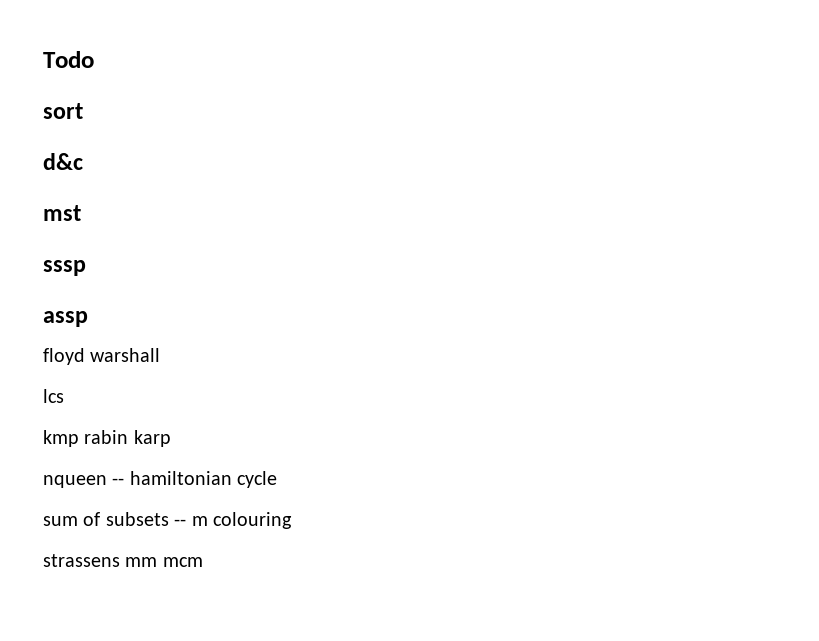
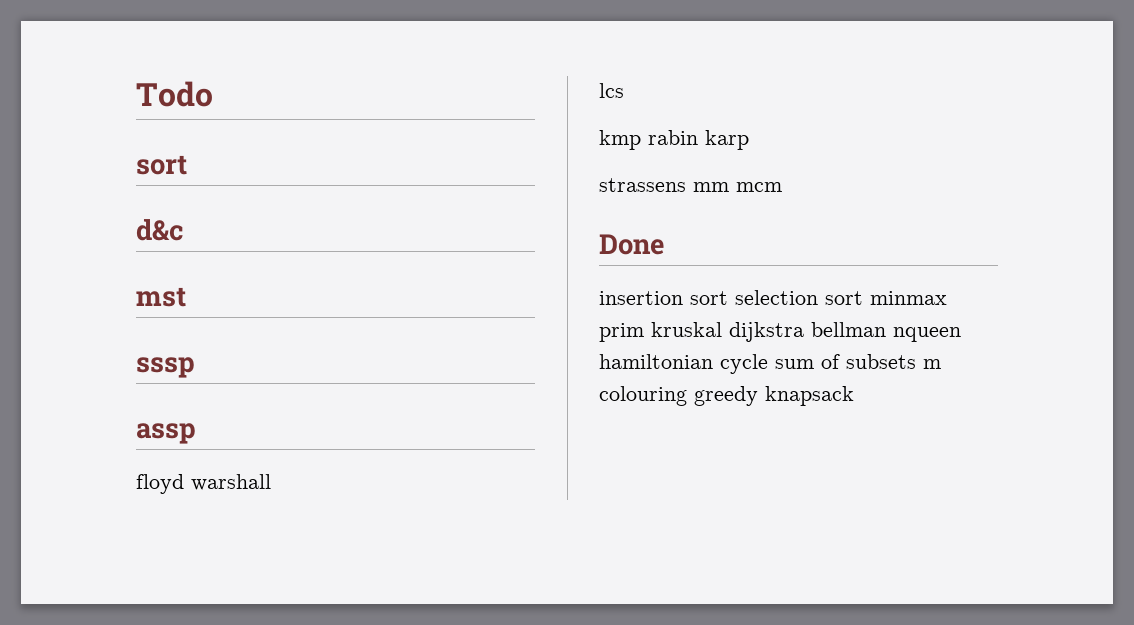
- nqueen -- hamiltonian cycle
- sum of subsets -- m colouring
  strassens mm mcm
+ Done
+ insertion sort selection sort minmax prim kruskal dijkstra bellman nqueen hamiltonian cycle sum of subsets m colouring greedy knapsack

